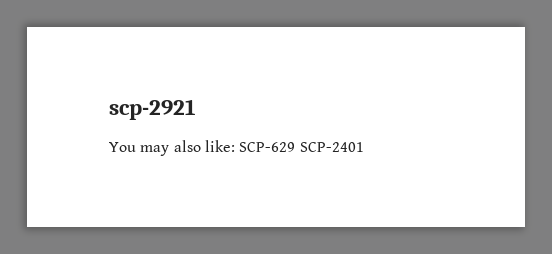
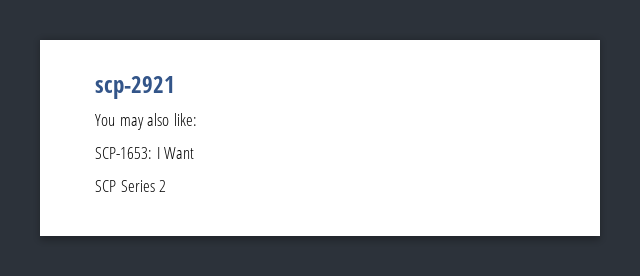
- You may also like: SCP-629 SCP-2401
+ You may also like:
+ SCP-1653: I Want
+ SCP Series 2

